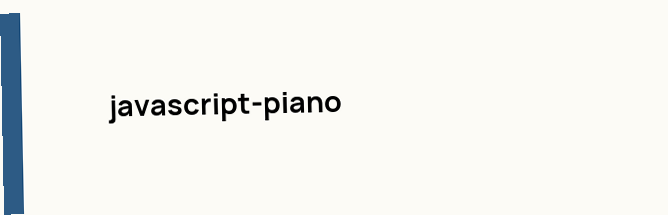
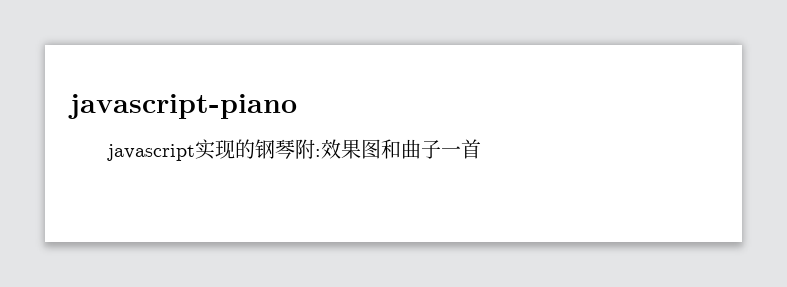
+ javascript实现的钢琴附:效果图和曲子一首

